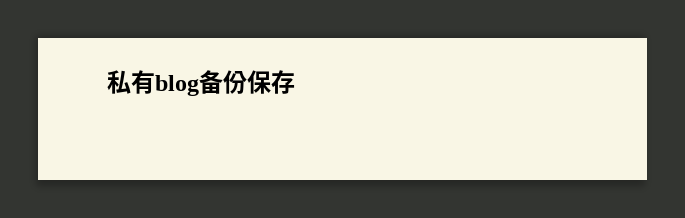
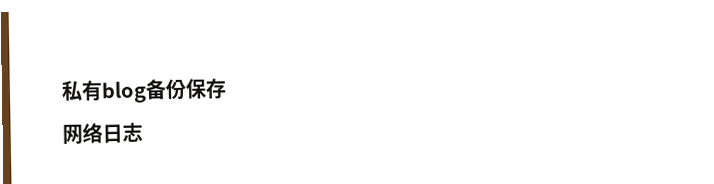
+ 网络日志

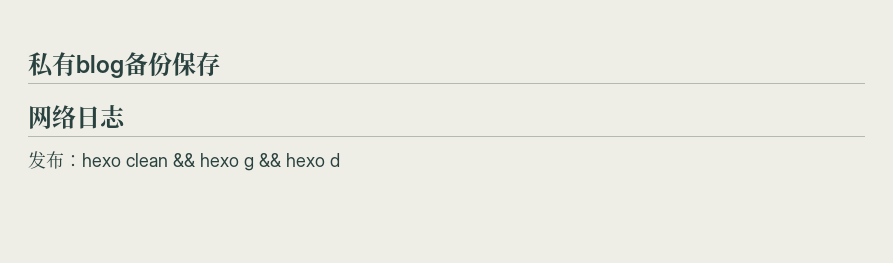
+ 发布：hexo clean && hexo g && hexo d

